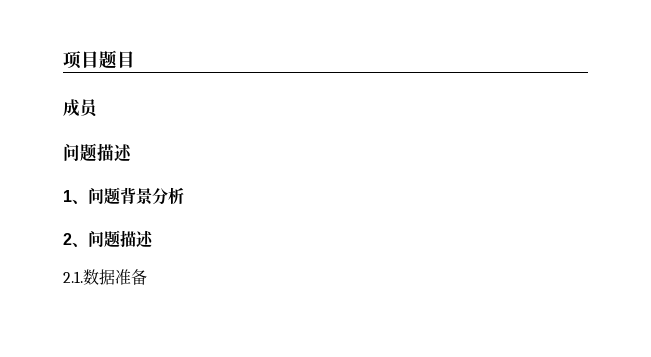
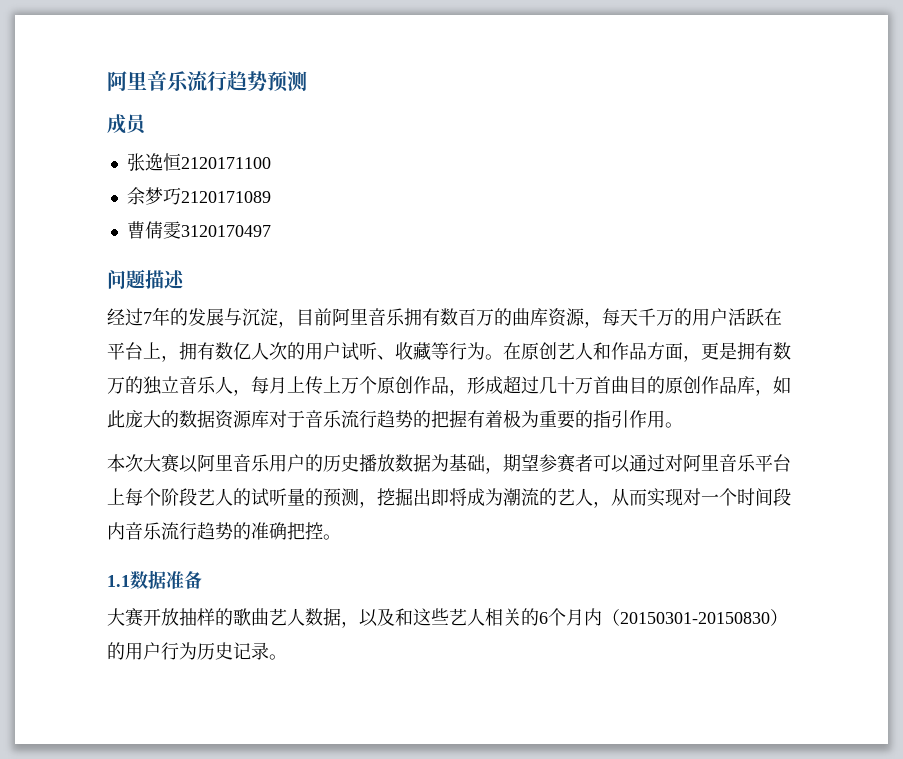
- 项目题目
+ 阿里音乐流行趋势预测
  成员
+ 张逸恒2120171100
+ 余梦巧2120171089
+ 曹倩雯3120170497
  问题描述
- 1、问题背景分析
- 2、问题描述
- 2.1.数据准备
+ 经过7年的发展与沉淀，目前阿里音乐拥有数百万的曲库资源，每天千万的用户活跃在平台上，拥有数亿人次的用户试听、收藏等行为。在原创艺人和作品方面，更是拥有数万的独立音乐人，每月上传上万个原创作品，形成超过几十万首曲目的原创作品库，如此庞大的数据资源库对于音乐流行趋势的把握有着极为重要的指引作用。
+ 本次大赛以阿里音乐用户的历史播放数据为基础，期望参赛者可以通过对阿里音乐平台上每个阶段艺人的试听量的预测，挖掘出即将成为潮流的艺人，从而实现对一个时间段内音乐流行趋势的准确把控。
+ 1.1数据准备
+ 大赛开放抽样的歌曲艺人数据，以及和这些艺人相关的6个月内（20150301-20150830）的用户行为历史记录。

